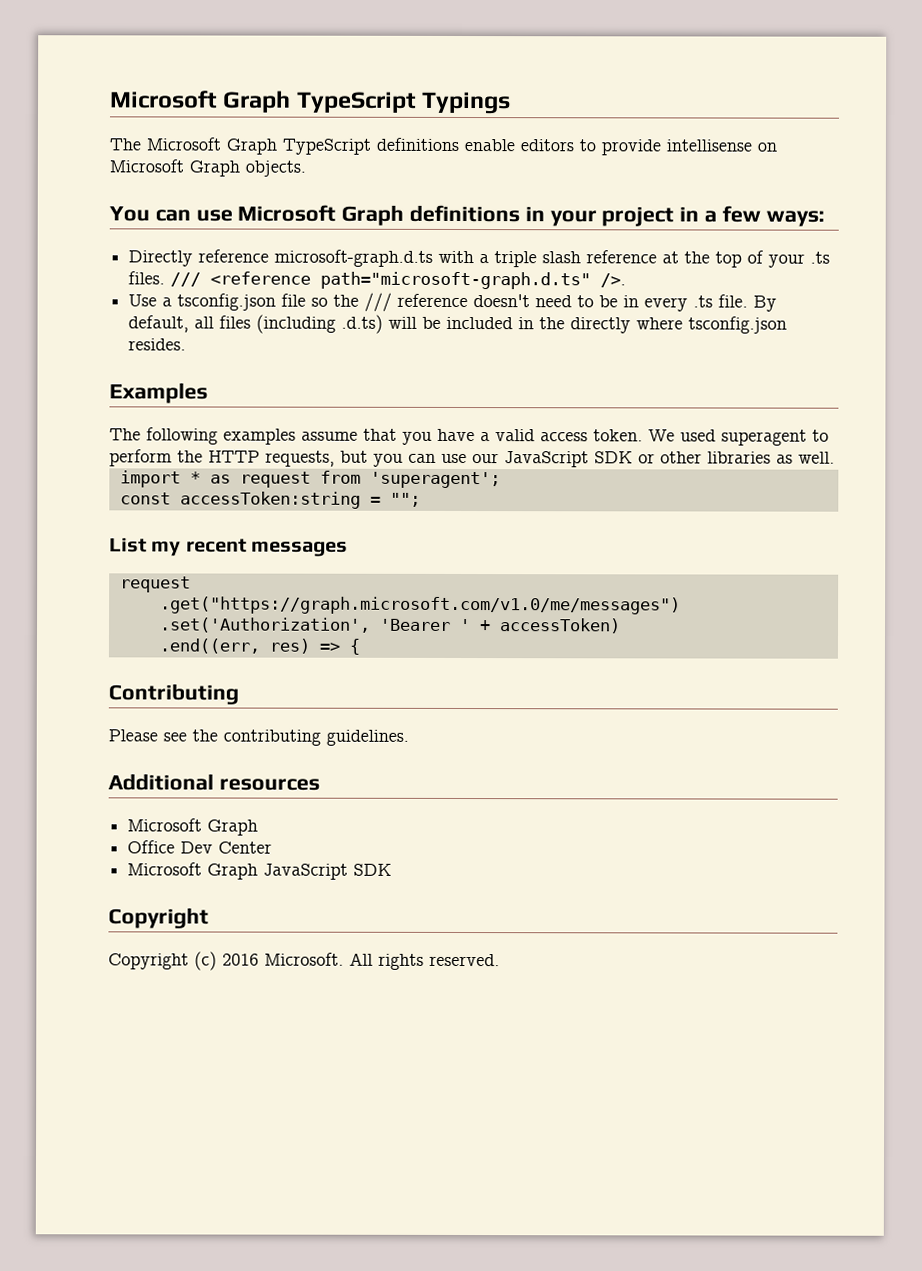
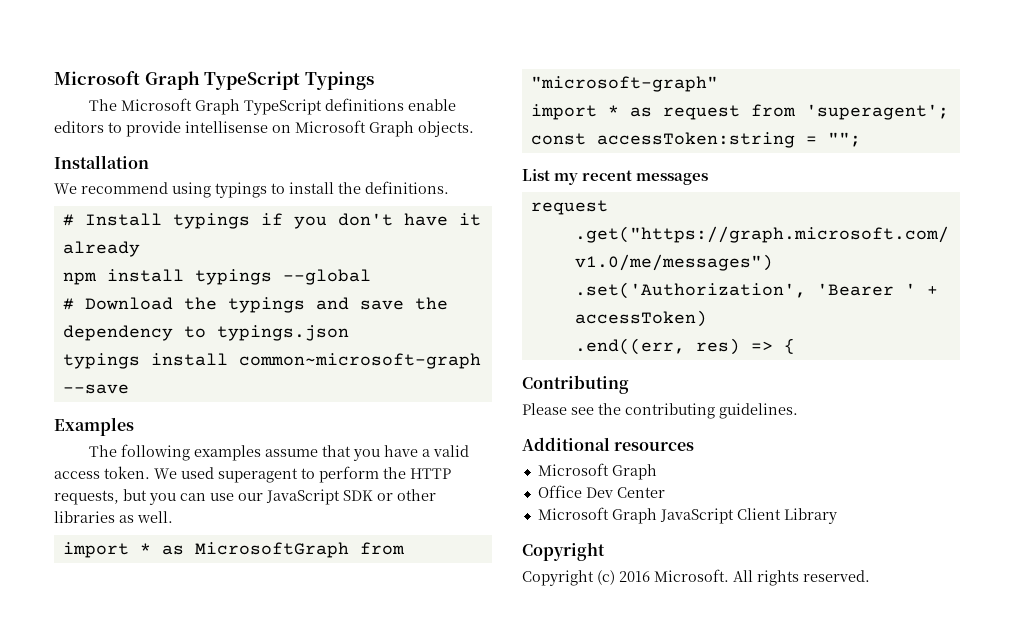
- You can use Microsoft Graph definitions in your project in a few ways:
- Directly reference microsoft-graph.d.ts with a triple slash reference at the top of your .ts files. /// <reference path="microsoft-graph.d.ts" />.
- Use a tsconfig.json file so the /// reference doesn't need to be in every .ts file. By default, all files (including .d.ts) will be included in the directly where tsconfig.json resides.
+ Installation
+ We recommend using typings to install the definitions.
+ # Install typings if you don't have it already
+ npm install typings --global
+ # Download the typings and save the dependency to typings.json
+ typings install common~microsoft-graph --save
+ import * as MicrosoftGraph from "microsoft-graph"
- Microsoft Graph JavaScript SDK
+ Microsoft Graph JavaScript Client Library

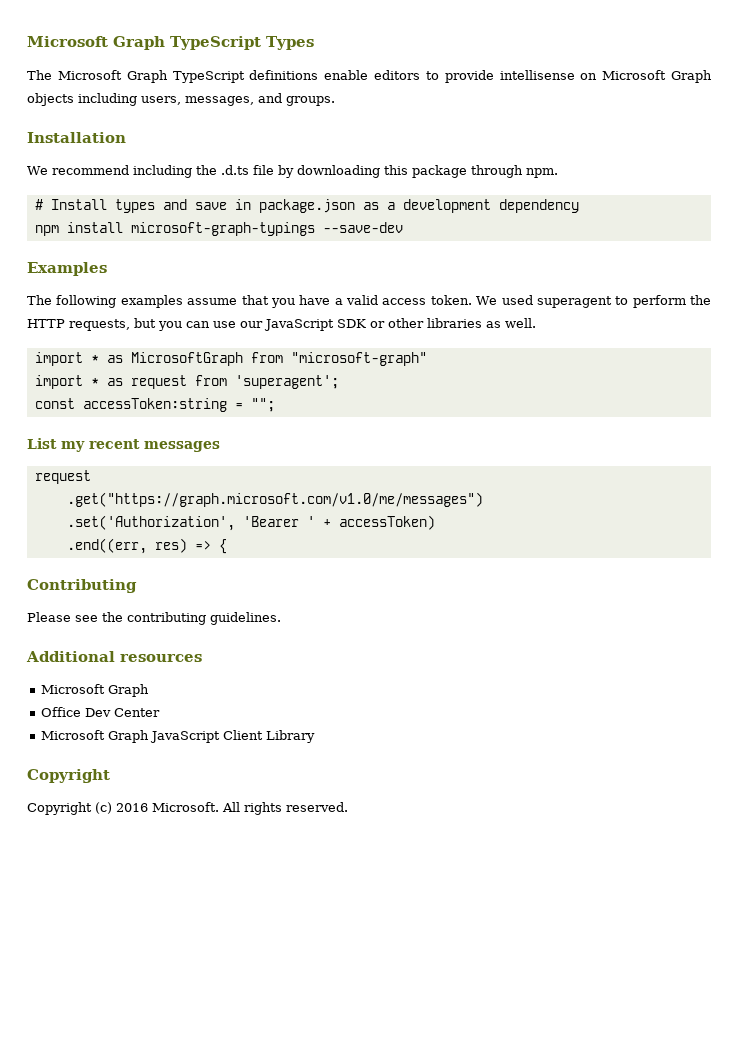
- Microsoft Graph TypeScript Typings
+ Microsoft Graph TypeScript Types
- The Microsoft Graph TypeScript definitions enable editors to provide intellisense on Microsoft Graph objects.
+ The Microsoft Graph TypeScript definitions enable editors to provide intellisense on Microsoft Graph objects including users, messages, and groups.
  Installation
- We recommend using typings to install the definitions.
- # Install typings if you don't have it already
- npm install typings --global
- # Download the typings and save the dependency to typings.json
- typings install common~microsoft-graph --save
+ We recommend including the .d.ts file by downloading this package through npm.
+ # Install types and save in package.json as a development dependency
+ npm install microsoft-graph-typings --save-dev

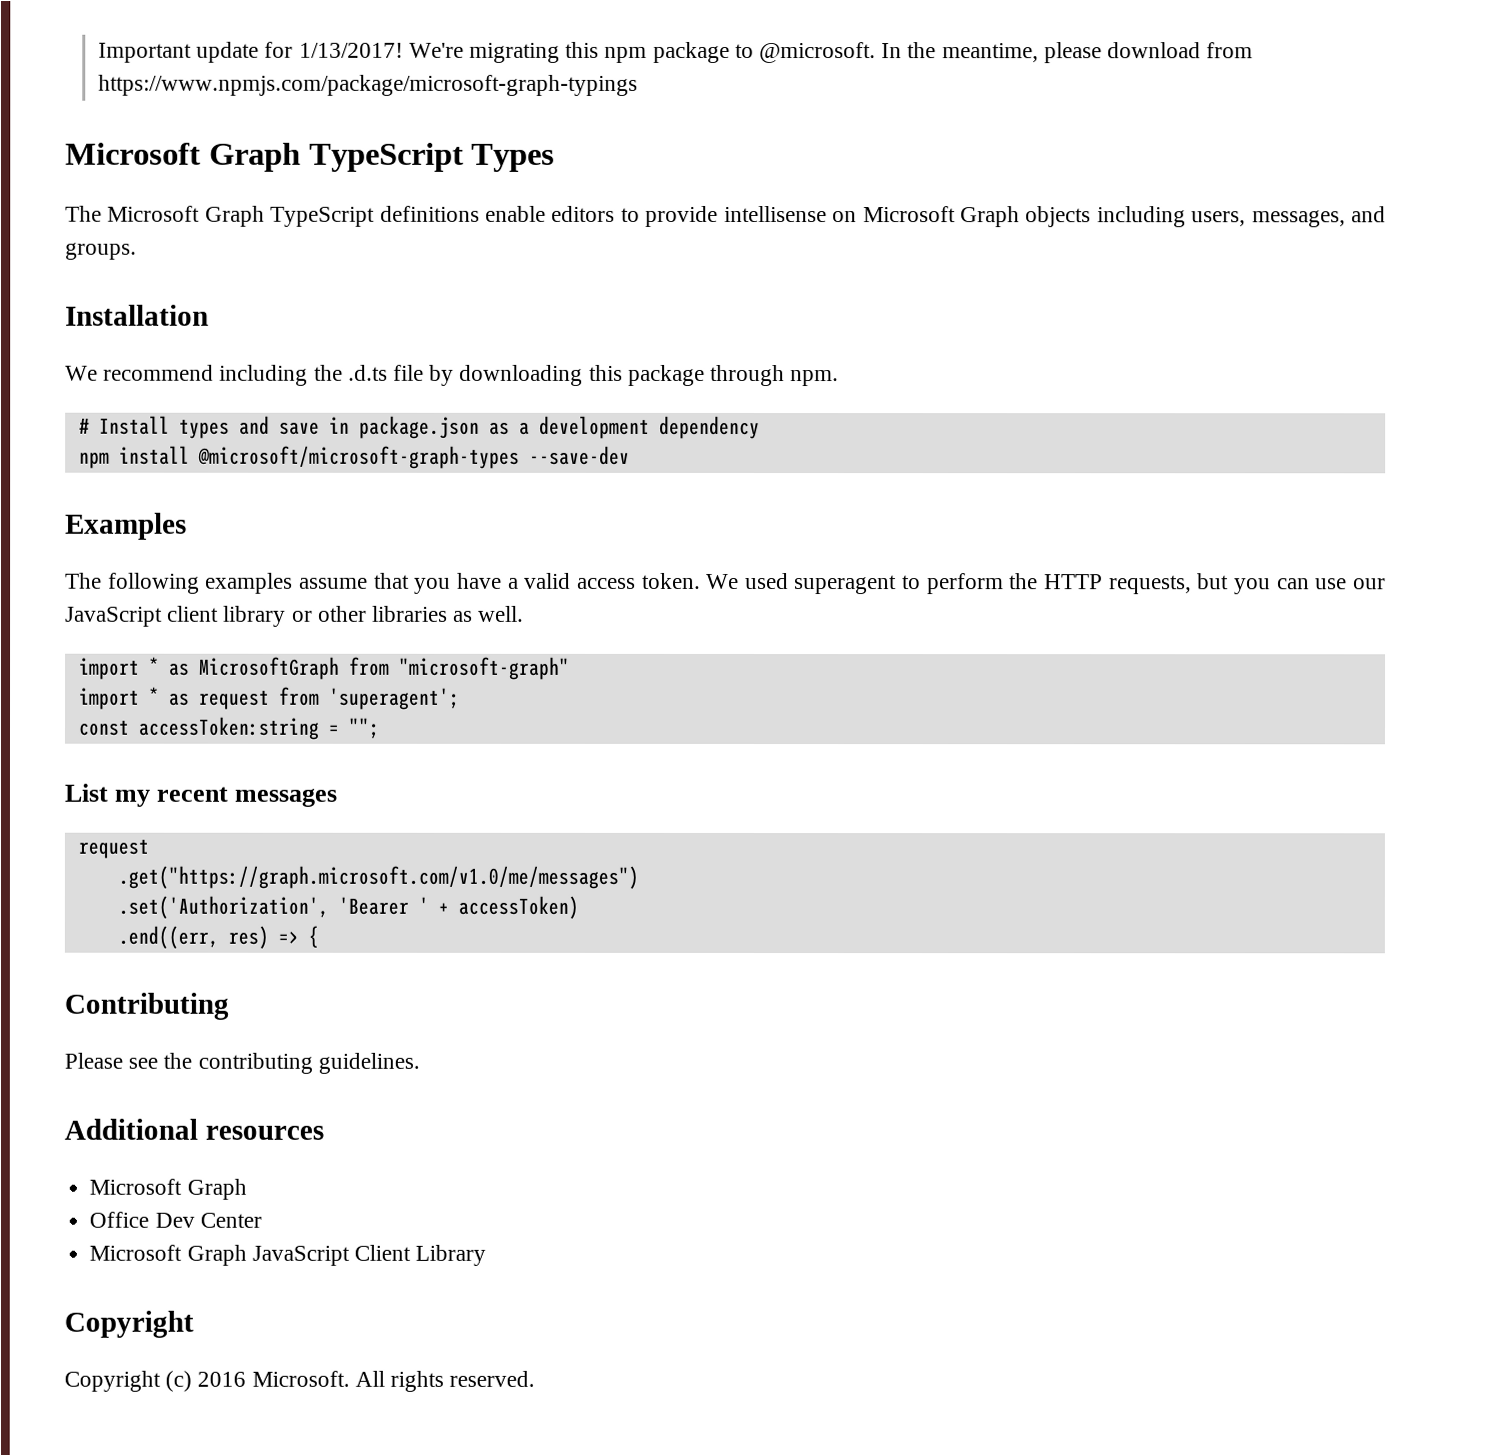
+ Important update for 1/13/2017! We're migrating this npm package to @microsoft. In the meantime, please download from https://www.npmjs.com/package/microsoft-graph-typings
- npm install microsoft-graph-typings --save-dev
+ npm install @microsoft/microsoft-graph-types --save-dev
- We used superagent to perform the HTTP requests, but you can use our JavaScript SDK or other libraries as well.
+ We used superagent to perform the HTTP requests, but you can use our JavaScript client library or other libraries as well.

